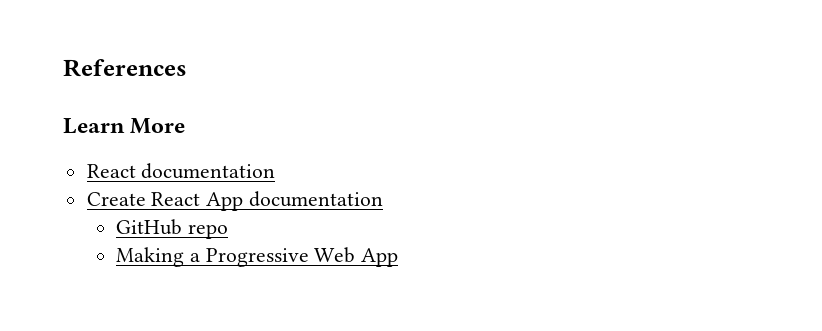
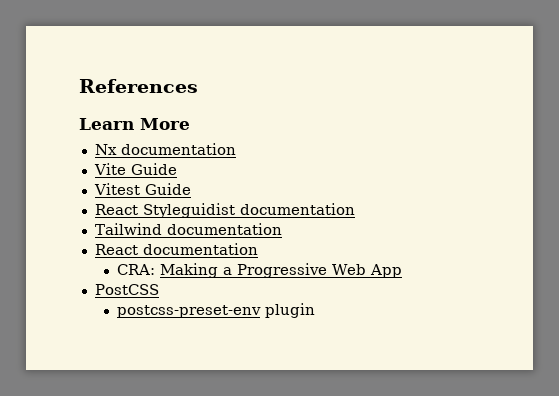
+ Nx documentation
+ Vite Guide
+ Vitest Guide
+ React Styleguidist documentation
+ Tailwind documentation
  React documentation
- Create React App documentation
- GitHub repo
- Making a Progressive Web App
+ CRA: Making a Progressive Web App
+ PostCSS
+ postcss-preset-env plugin

